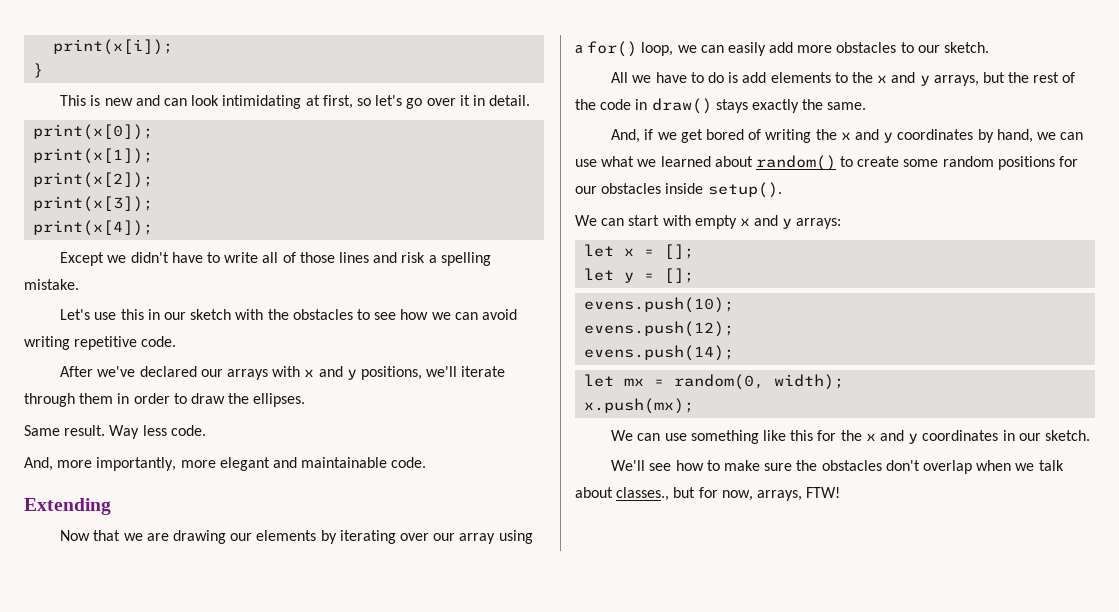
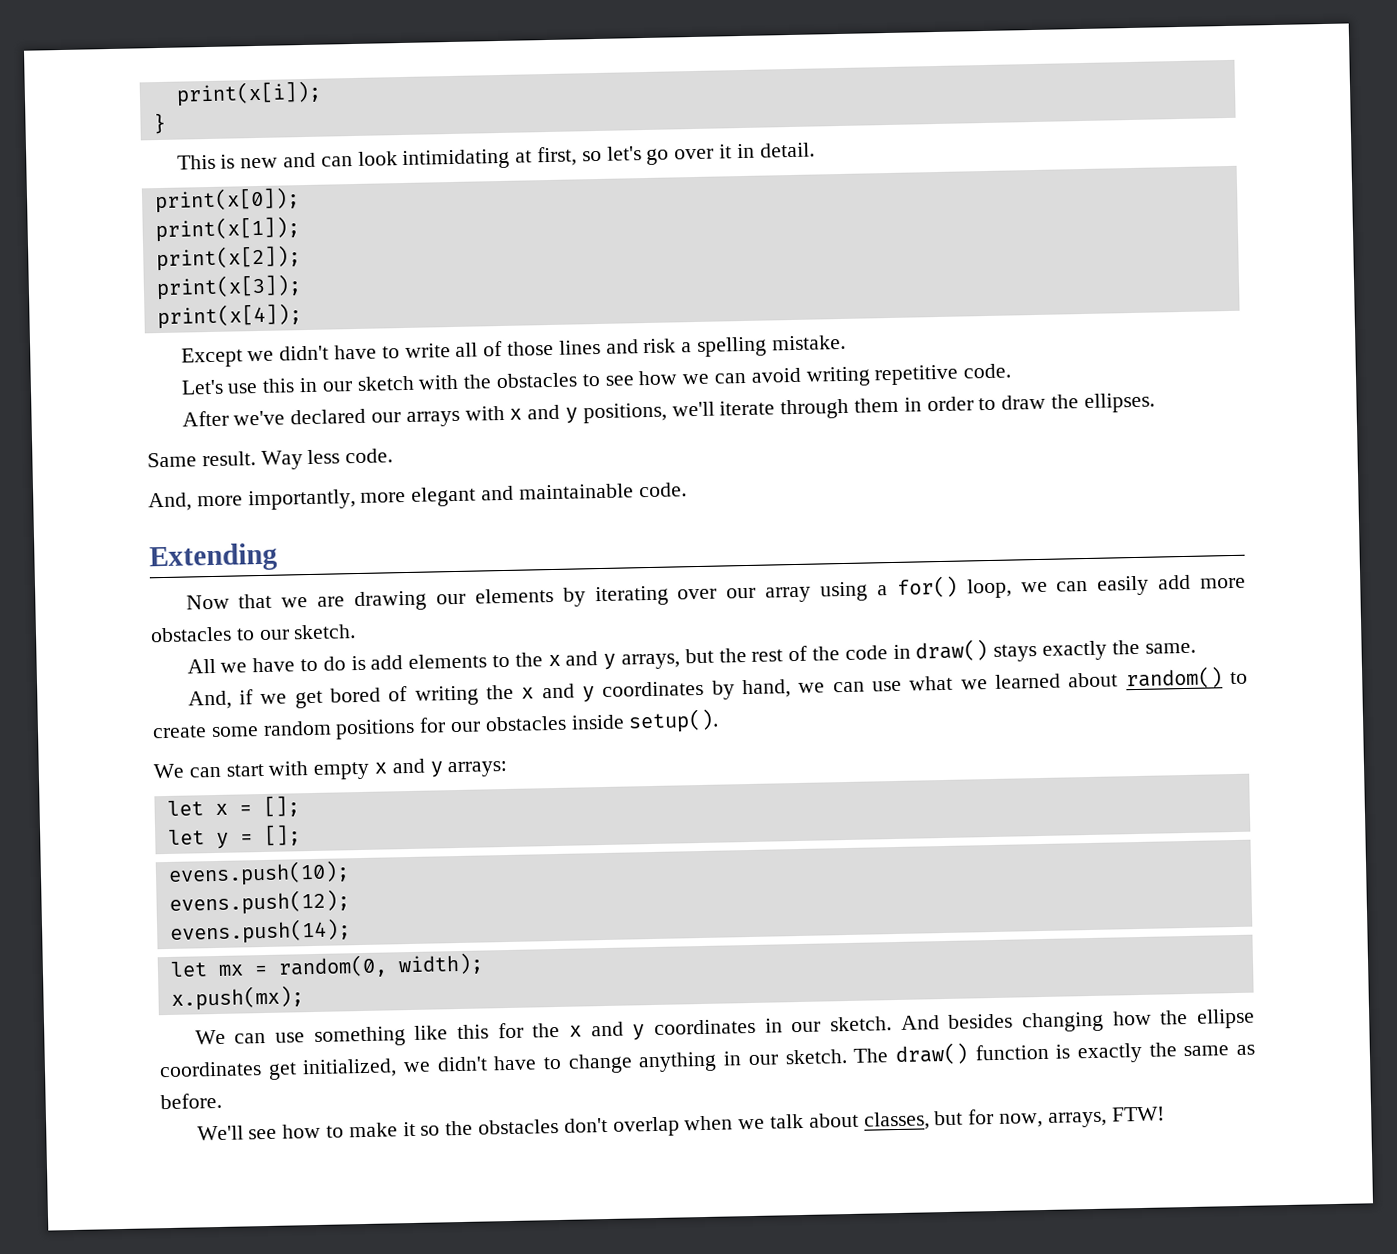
+ And besides changing how the ellipse coordinates get initialized, we didn't have to change anything in our sketch. The draw() function is exactly the same as before.
- We'll see how to make sure the obstacles don't overlap when we talk about classes., but for now, arrays, FTW!
+ We'll see how to make it so the obstacles don't overlap when we talk about classes, but for now, arrays, FTW!

